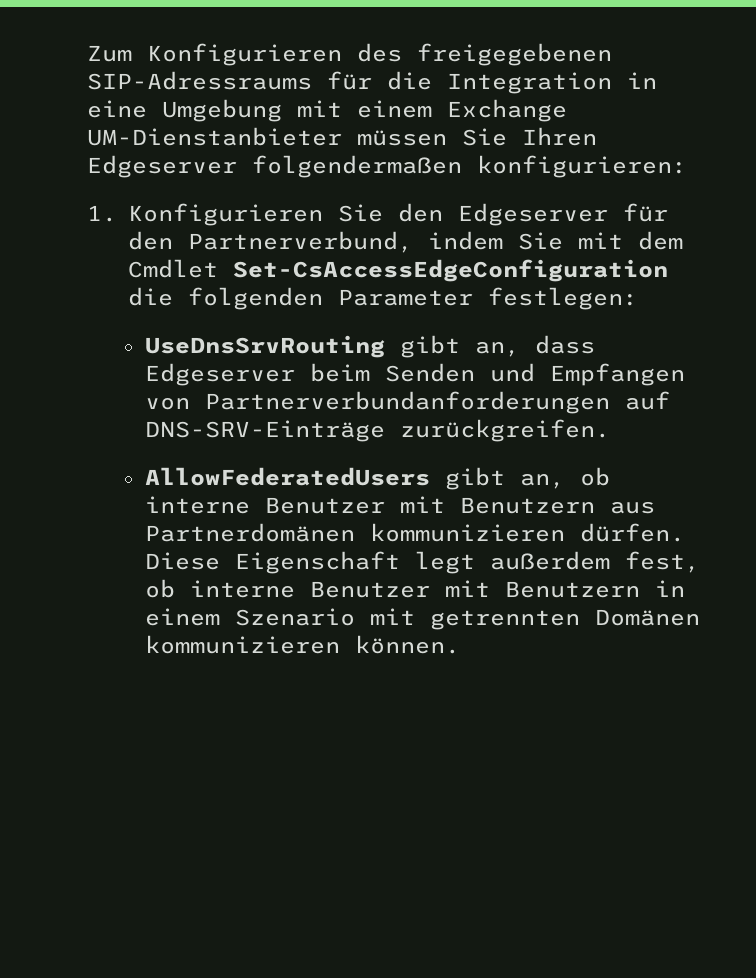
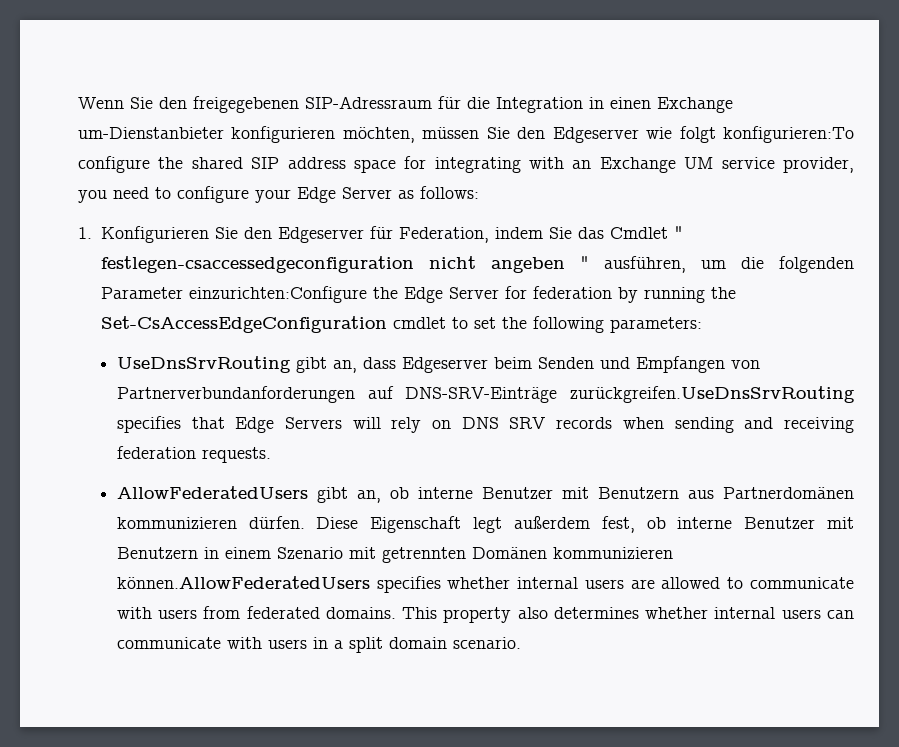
- Zum Konfigurieren des freigegebenen SIP-Adressraums für die Integration in eine Umgebung mit einem Exchange UM-Dienstanbieter müssen Sie Ihren Edgeserver folgendermaßen konfigurieren:
+ Wenn Sie den freigegebenen SIP-Adressraum für die Integration in einen Exchange um-Dienstanbieter konfigurieren möchten, müssen Sie den Edgeserver wie folgt konfigurieren:To configure the shared SIP address space for integrating with an Exchange UM service provider, you need to configure your Edge Server as follows:
- 1. Konfigurieren Sie den Edgeserver für den Partnerverbund, indem Sie mit dem Cmdlet Set-CsAccessEdgeConfiguration die folgenden Parameter festlegen:
+ 1. Konfigurieren Sie den Edgeserver für Federation, indem Sie das Cmdlet " festlegen-csaccessedgeconfiguration nicht angeben " ausführen, um die folgenden Parameter einzurichten:Configure the Edge Server for federation by running the Set-CsAccessEdgeConfiguration cmdlet to set the following parameters:
- UseDnsSrvRouting gibt an, dass Edgeserver beim Senden und Empfangen von Partnerverbundanforderungen auf DNS-SRV-Einträge zurückgreifen.
+ UseDnsSrvRouting gibt an, dass Edgeserver beim Senden und Empfangen von Partnerverbundanforderungen auf DNS-SRV-Einträge zurückgreifen.UseDnsSrvRouting specifies that Edge Servers will rely on DNS SRV records when sending and receiving federation requests.
- Diese Eigenschaft legt außerdem fest, ob interne Benutzer mit Benutzern in einem Szenario mit getrennten Domänen kommunizieren können.
+ Diese Eigenschaft legt außerdem fest, ob interne Benutzer mit Benutzern in einem Szenario mit getrennten Domänen kommunizieren können.AllowFederatedUsers specifies whether internal users are allowed to communicate with users from federated domains. This property also determines whether internal users can communicate with users in a split domain scenario.

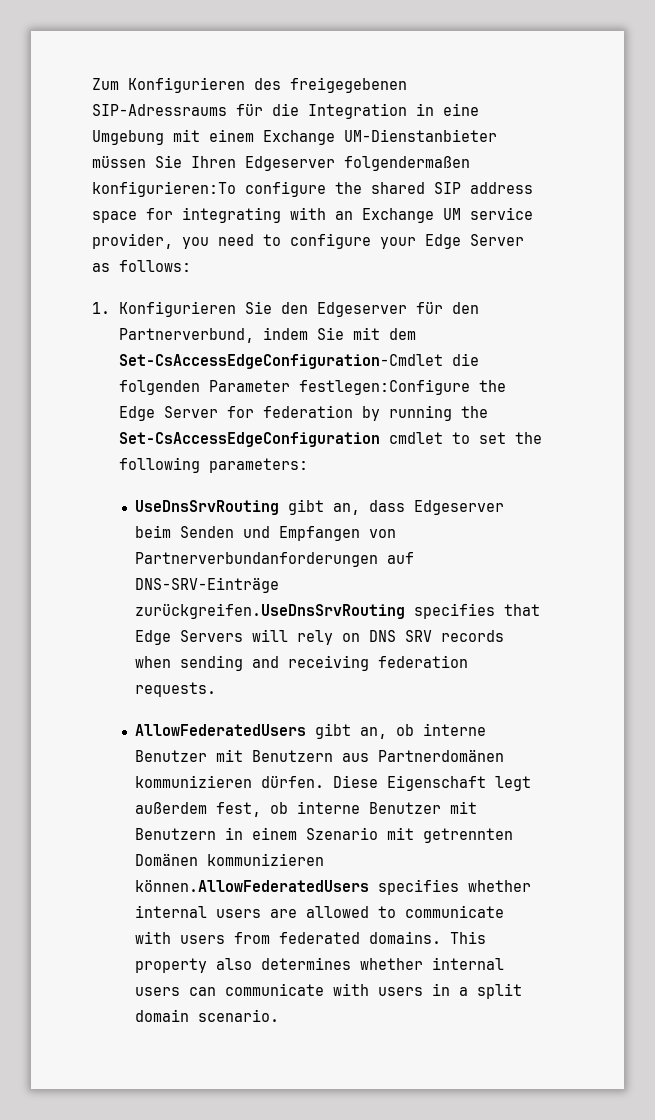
- Wenn Sie den freigegebenen SIP-Adressraum für die Integration in einen Exchange um-Dienstanbieter konfigurieren möchten, müssen Sie den Edgeserver wie folgt konfigurieren:To configure the shared SIP address space for integrating with an Exchange UM service provider, you need to configure your Edge Server as follows:
+ Zum Konfigurieren des freigegebenen SIP-Adressraums für die Integration in eine Umgebung mit einem Exchange UM-Dienstanbieter müssen Sie Ihren Edgeserver folgendermaßen konfigurieren:To configure the shared SIP address space for integrating with an Exchange UM service provider, you need to configure your Edge Server as follows:
- 1. Konfigurieren Sie den Edgeserver für Federation, indem Sie das Cmdlet " festlegen-csaccessedgeconfiguration nicht angeben " ausführen, um die folgenden Parameter einzurichten:Configure the Edge Server for federation by running the Set-CsAccessEdgeConfiguration cmdlet to set the following parameters:
+ 1. Konfigurieren Sie den Edgeserver für den Partnerverbund, indem Sie mit dem Set-CsAccessEdgeConfiguration-Cmdlet die folgenden Parameter festlegen:Configure the Edge Server for federation by running the Set-CsAccessEdgeConfiguration cmdlet to set the following parameters:

